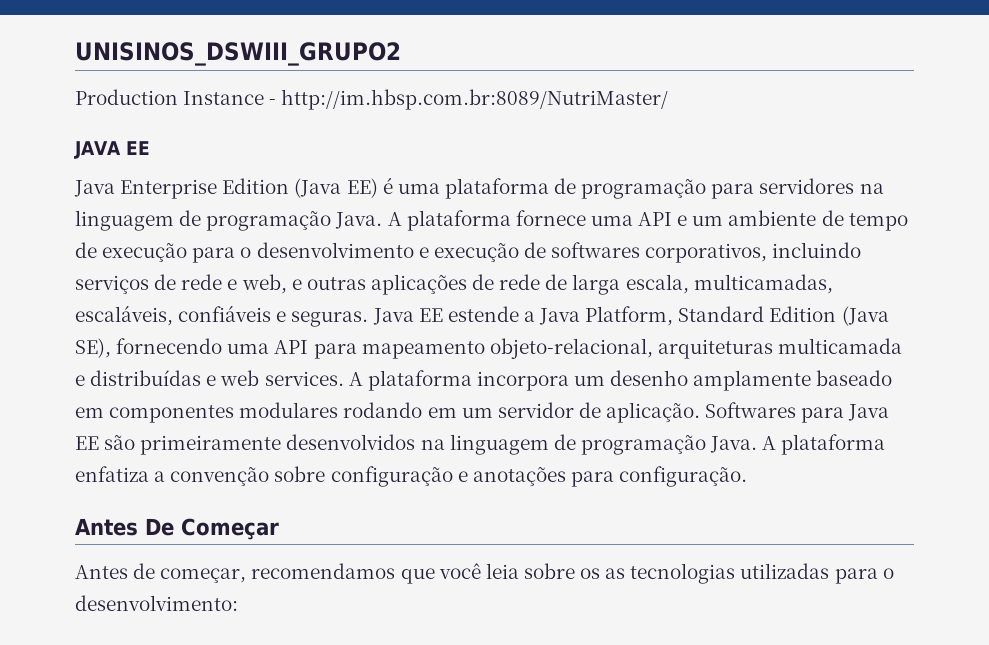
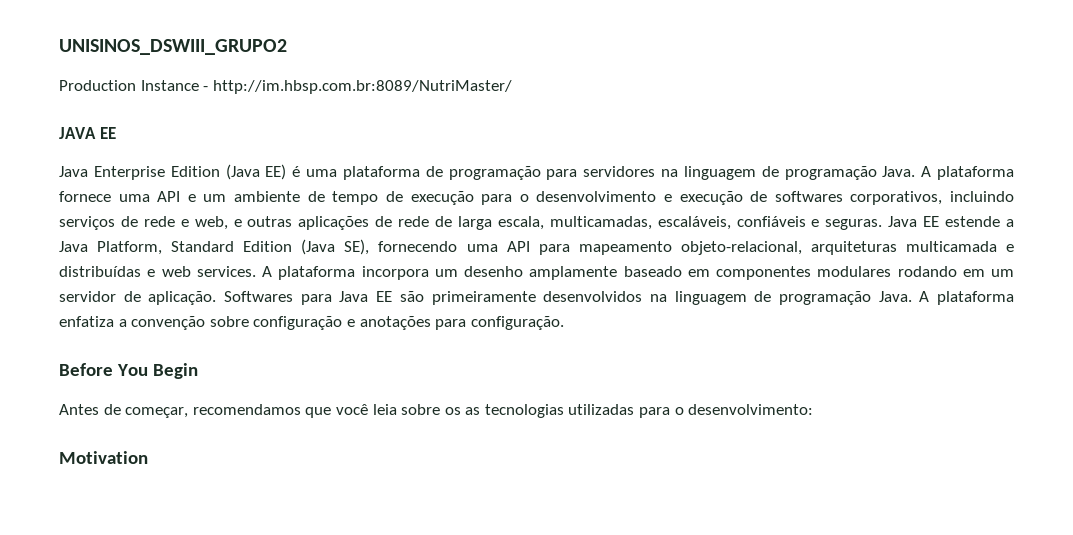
- Antes De Começar
+ Before You Begin
+ Motivation

